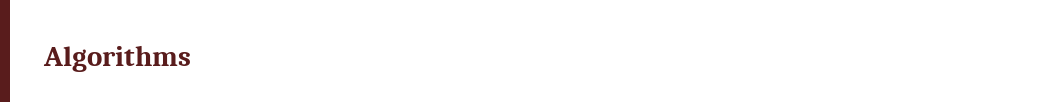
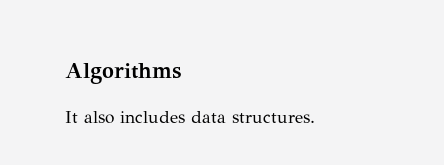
+ It also includes data structures.

